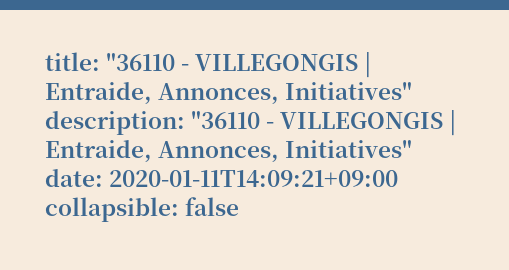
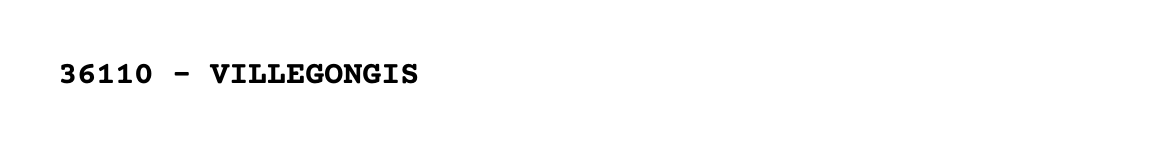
- title: "36110 - VILLEGONGIS | Entraide, Annonces, Initiatives" description: "36110 - VILLEGONGIS | Entraide, Annonces, Initiatives" date: 2020-01-11T14:09:21+09:00 collapsible: false
+ 36110 - VILLEGONGIS

